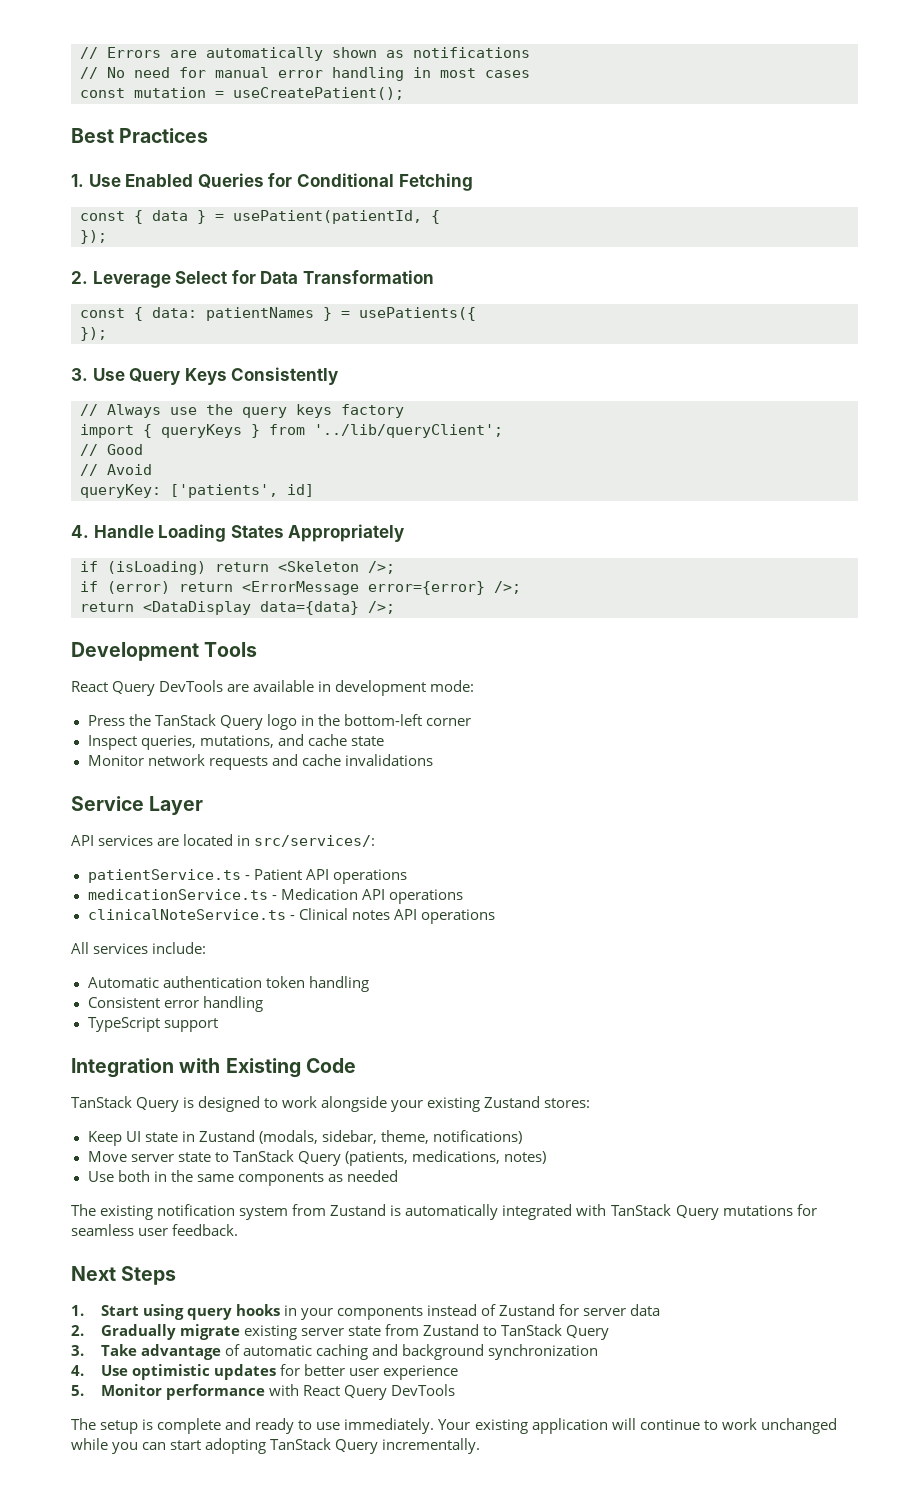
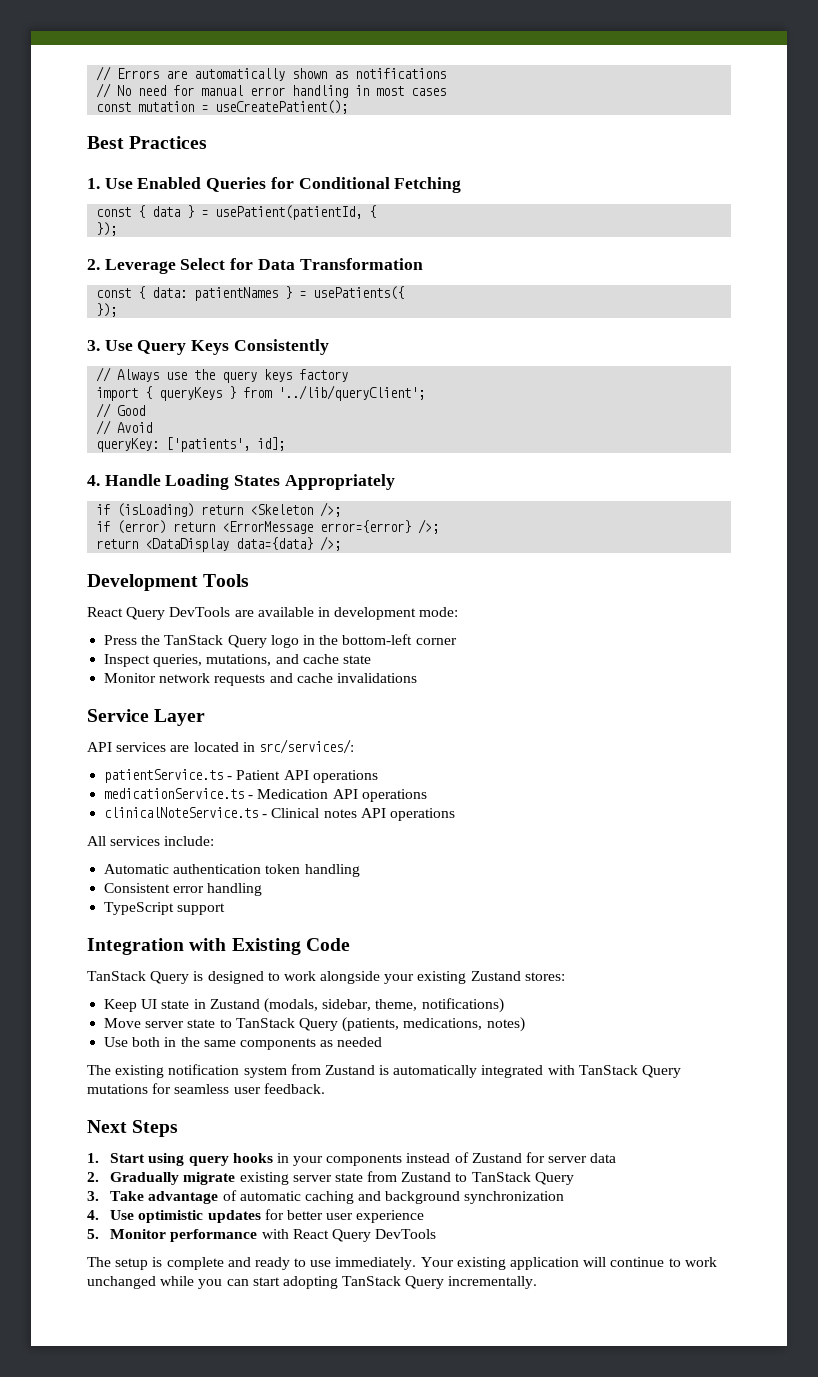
- queryKey: ['patients', id]
+ queryKey: ['patients', id];

